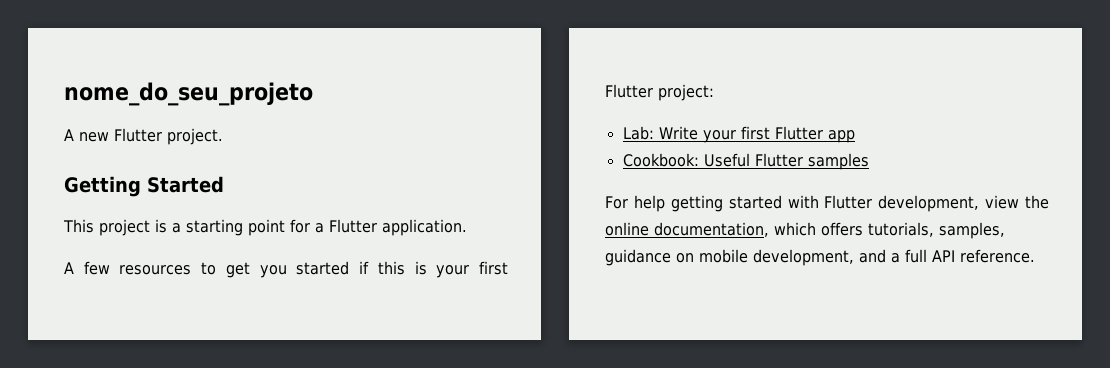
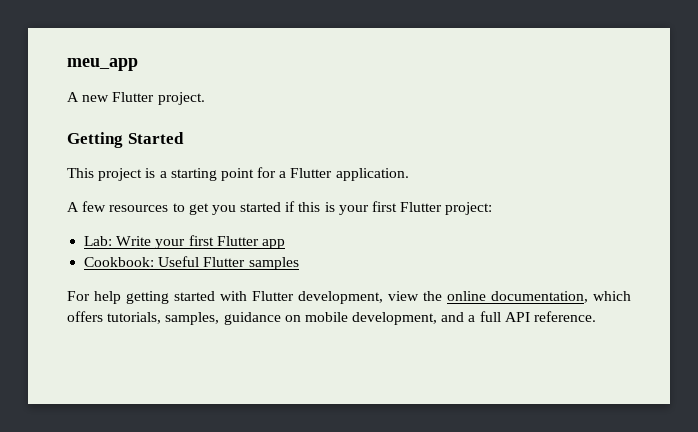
- nome_do_seu_projeto
+ meu_app

